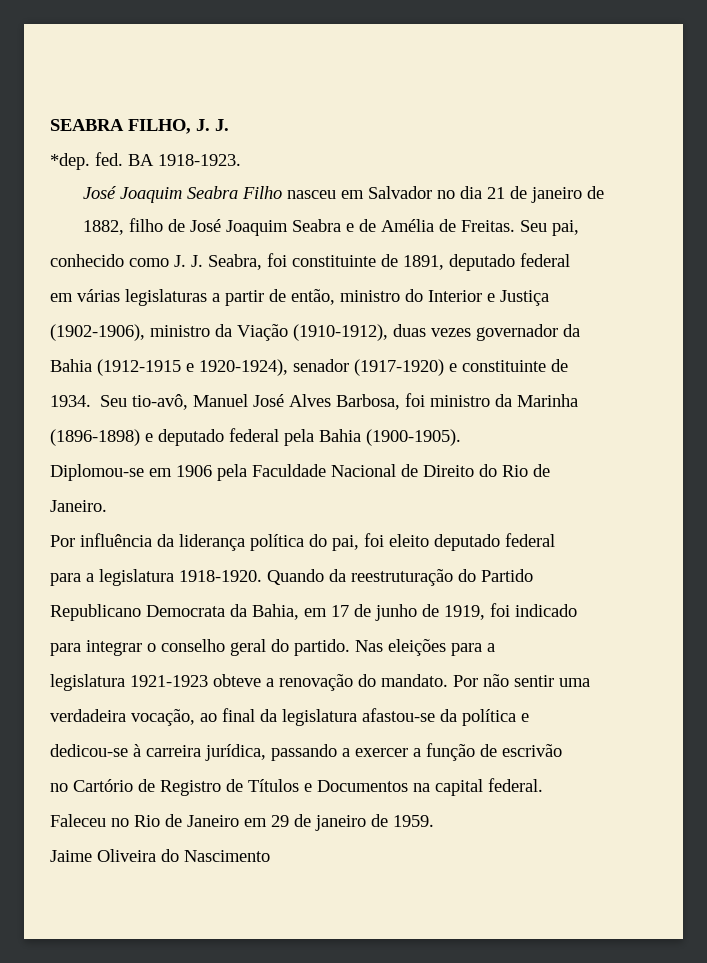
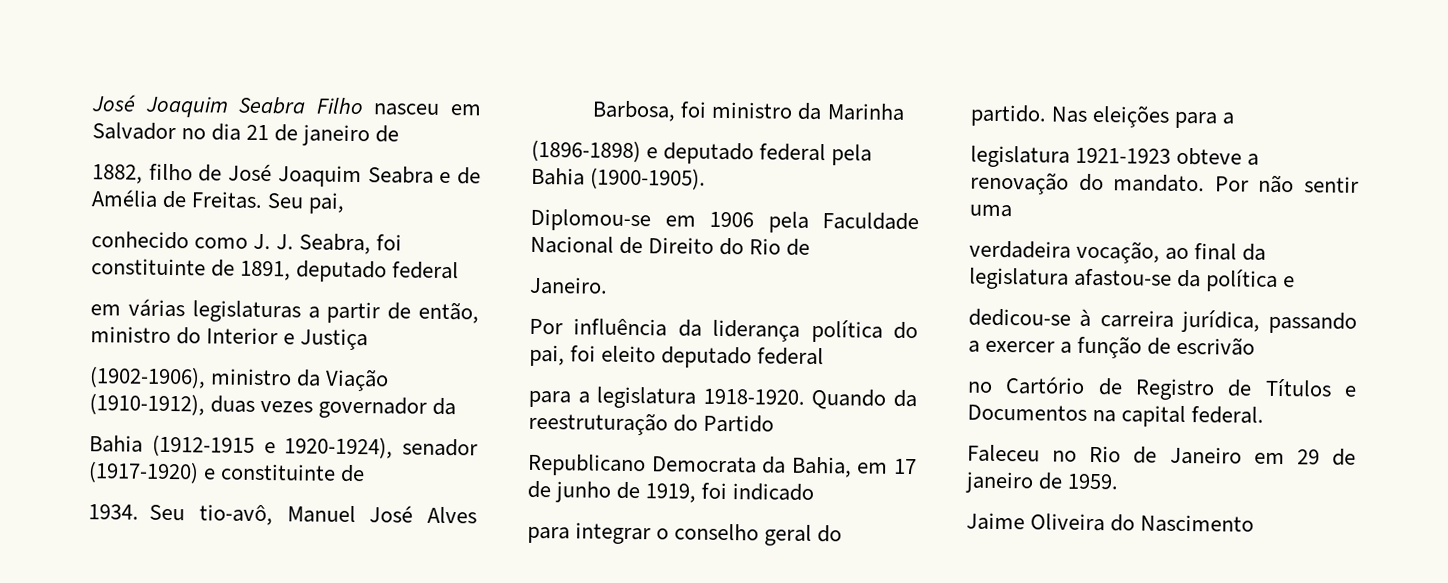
- SEABRA FILHO, J. J.
- *dep. fed. BA 1918-1923.

